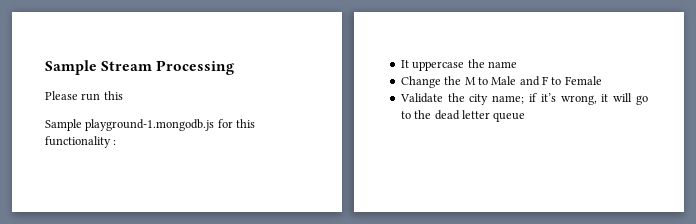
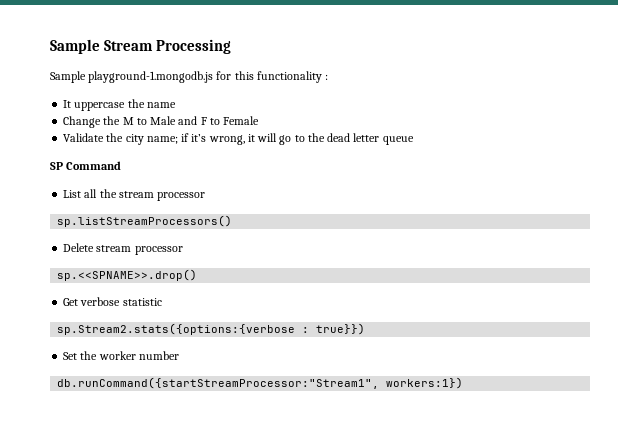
- Please run this
+ SP Command
+ List all the stream processor
+ sp.listStreamProcessors()
+ Delete stream processor
+ sp.<<SPNAME>>.drop()
+ Get verbose statistic
+ sp.Stream2.stats({options:{verbose : true}})
+ Set the worker number
+ db.runCommand({startStreamProcessor:"Stream1", workers:1})

